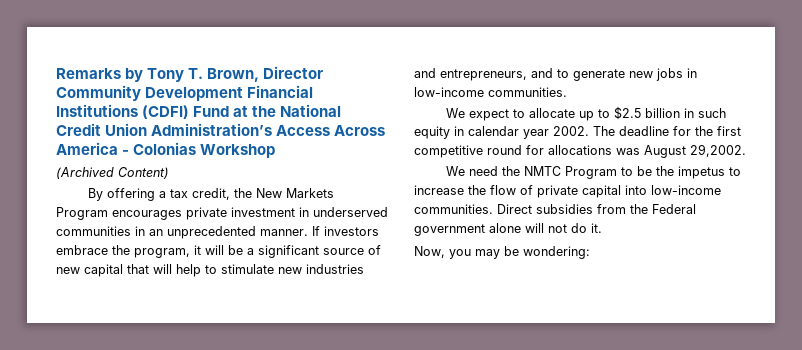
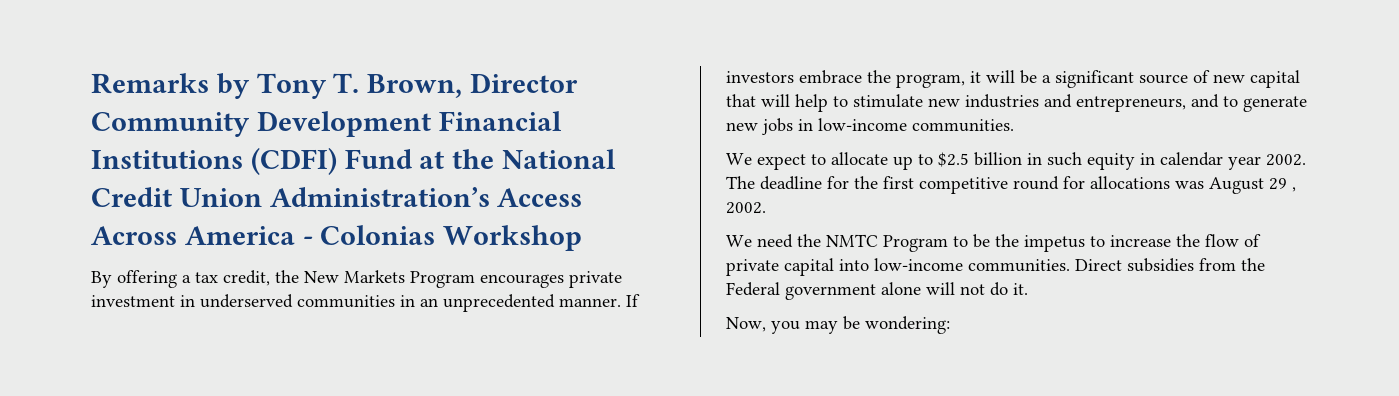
- (Archived Content)
- The deadline for the first competitive round for allocations was August 29,2002.
+ The deadline for the first competitive round for allocations was August 29 , 2002.

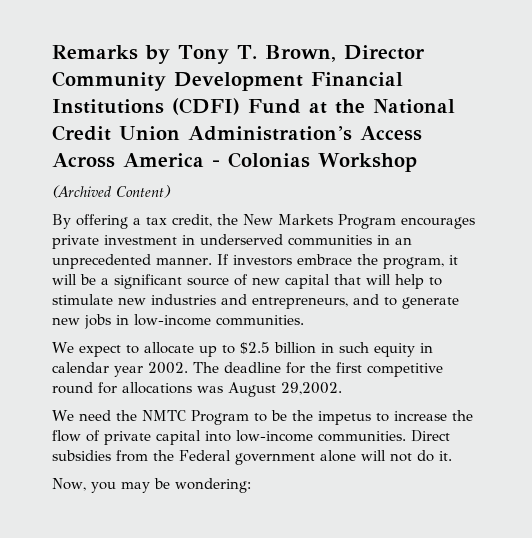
+ (Archived Content)
- The deadline for the first competitive round for allocations was August 29 , 2002.
+ The deadline for the first competitive round for allocations was August 29,2002.

